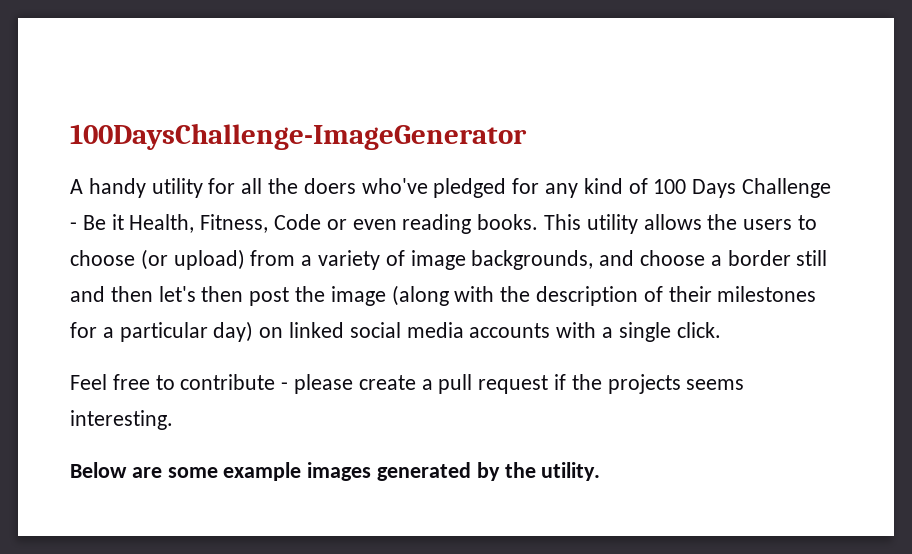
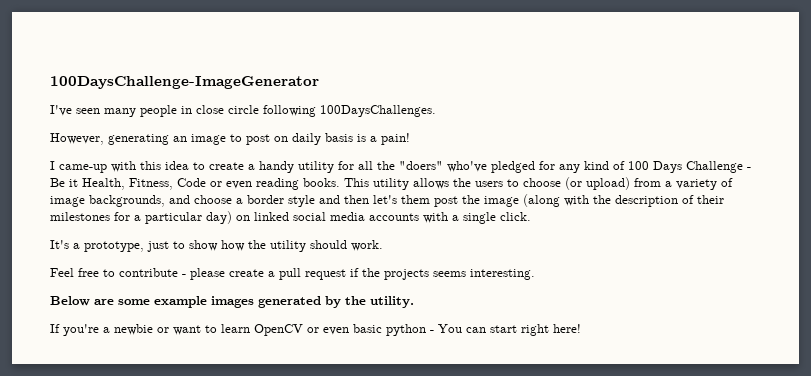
- A handy utility for all the doers who've pledged for any kind of 100 Days Challenge - Be it Health, Fitness, Code or even reading books.
+ I've seen many people in close circle following 100DaysChallenges.
+ However, generating an image to post on daily basis is a pain!
+ I came-up with this idea to create a handy utility for all the "doers" who've pledged for any kind of 100 Days Challenge - Be it Health, Fitness, Code or even reading books.
- This utility allows the users to choose (or upload) from a variety of image backgrounds, and choose a border still and then let's then post the image (along with the description of their milestones for a particular day) on linked social media accounts with a single click.
+ This utility allows the users to choose (or upload) from a variety of image backgrounds, and choose a border style and then let's them post the image (along with the description of their milestones for a particular day) on linked social media accounts with a single click.
+ It's a prototype, just to show how the utility should work.
+ If you're a newbie or want to learn OpenCV or even basic python - You can start right here!

